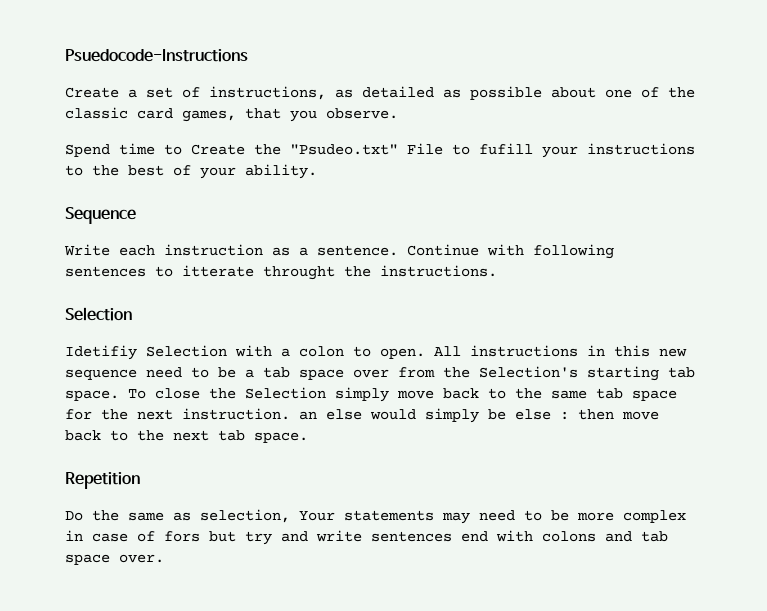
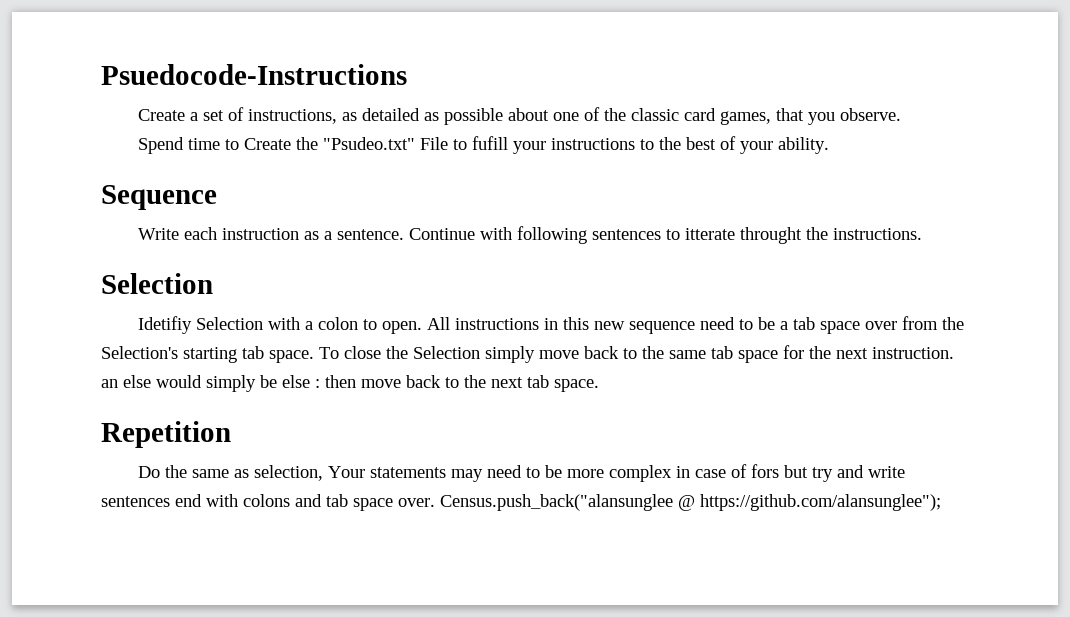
+ Census.push_back("alansunglee @ https://github.com/alansunglee");

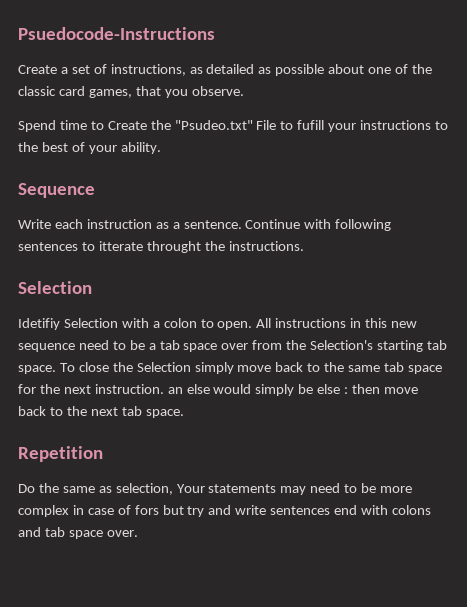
- Census.push_back("alansunglee @ https://github.com/alansunglee");

